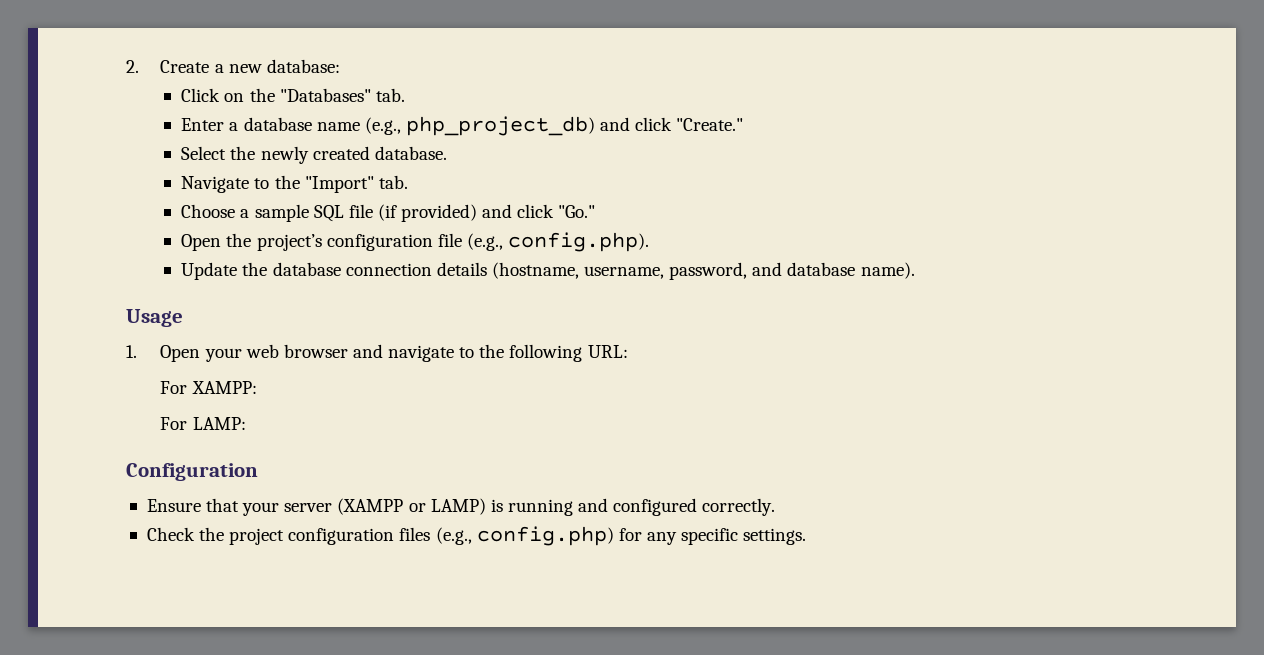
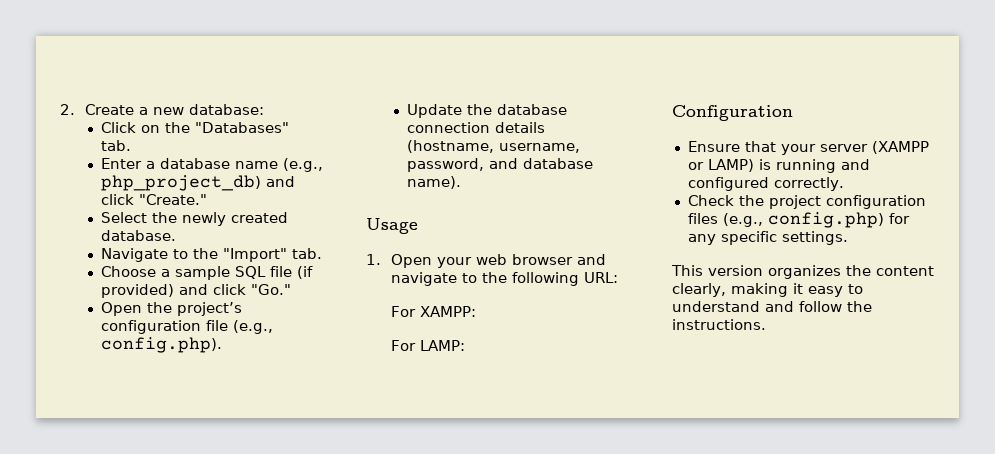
+ This version organizes the content clearly, making it easy to understand and follow the instructions.

